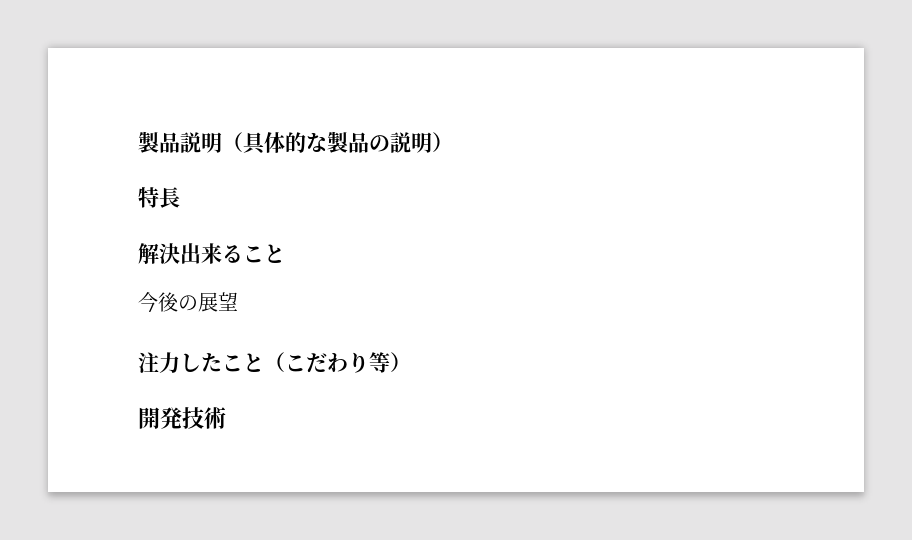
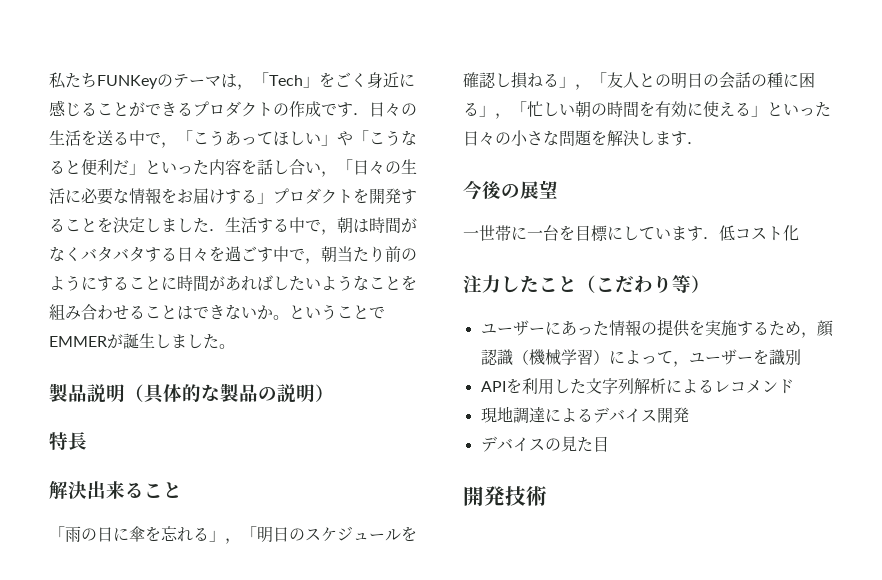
+ 私たちFUNKeyのテーマは，「Tech」をごく身近に感じることができるプロダクトの作成です．日々の生活を送る中で，「こうあってほしい」や「こうなると便利だ」といった内容を話し合い，「日々の生活に必要な情報をお届けする」プロダクトを開発することを決定しました．生活する中で，朝は時間がなくバタバタする日々を過ごす中で，朝当たり前のようにすることに時間があればしたいようなことを組み合わせることはできないか。ということでEMMERが誕生しました。
+ 「雨の日に傘を忘れる」，「明日のスケジュールを確認し損ねる」，「友人との明日の会話の種に困る」，「忙しい朝の時間を有効に使える」といった日々の小さな問題を解決します．
  今後の展望
+ 一世帯に一台を目標にしています．低コスト化
+ ユーザーにあった情報の提供を実施するため，顔認識（機械学習）によって，ユーザーを識別
+ APIを利用した文字列解析によるレコメンド
+ 現地調達によるデバイス開発
+ デバイスの見た目

